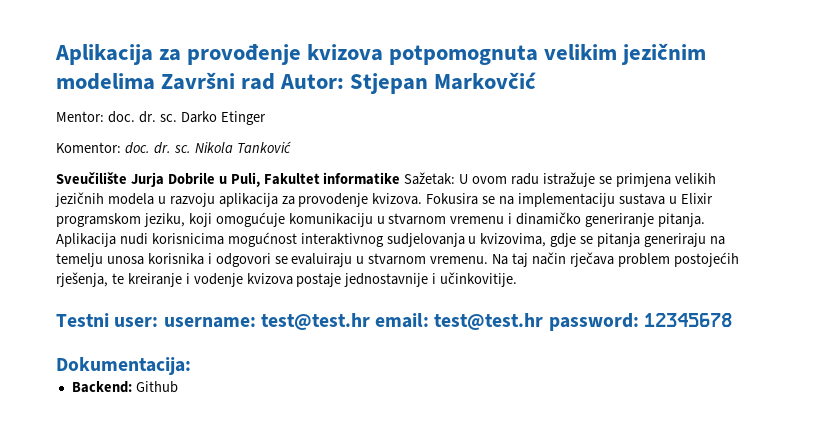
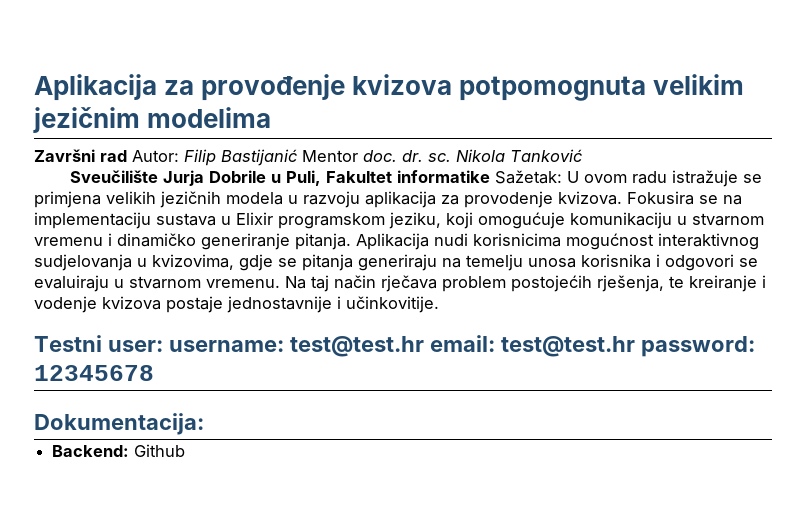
- Aplikacija za provođenje kvizova potpomognuta velikim jezičnim modelima Završni rad Autor: Stjepan Markovčić
- Mentor: doc. dr. sc. Darko Etinger
- Komentor: doc. dr. sc.
+ Aplikacija za provođenje kvizova potpomognuta velikim jezičnim modelima
+ Završni rad Autor: Filip Bastijanić Mentor doc. dr. sc.

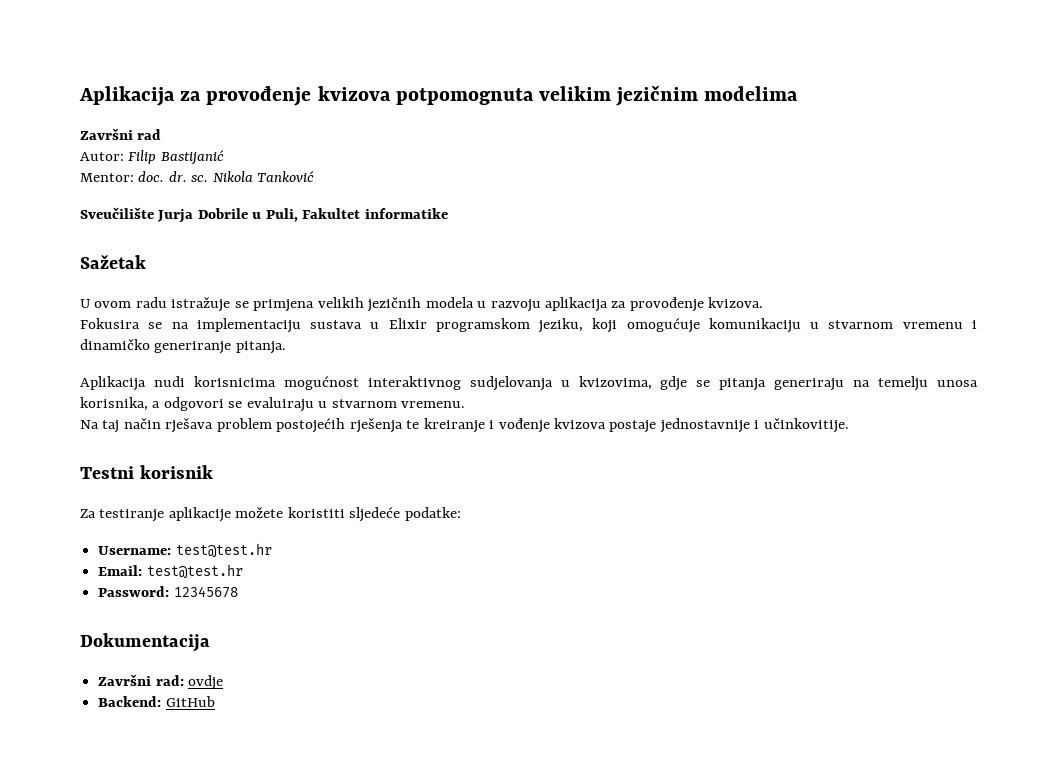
- Završni rad Autor: Filip Bastijanić Mentor doc. dr. sc.
+ Završni rad
+ Autor: Filip Bastijanić
+ Mentor: doc. dr. sc.
- Sveučilište Jurja Dobrile u Puli, Fakultet informatike Sažetak: U ovom radu istražuje se primjena velikih jezičnih modela u razvoju aplikacija za provodenje kvizova. Fokusira se na implementaciju sustava u Elixir programskom jeziku, koji omogućuje komunikaciju u stvarnom vremenu i dinamičko generiranje pitanja. Aplikacija nudi korisnicima mogućnost interaktivnog sudjelovanja u kvizovima, gdje se pitanja generiraju na temelju unosa korisnika i odgovori se evaluiraju u stvarnom vremenu. Na taj način rječava problem postojećih rješenja, te kreiranje i vodenje kvizova postaje jednostavnije i učinkovitije.
+ Sveučilište Jurja Dobrile u Puli, Fakultet informatike
+ Sažetak
+ U ovom radu istražuje se primjena velikih jezičnih modela u razvoju aplikacija za provođenje kvizova.
+ Fokusira se na implementaciju sustava u Elixir programskom jeziku, koji omogućuje komunikaciju u stvarnom vremenu i dinamičko generiranje pitanja.
+ Aplikacija nudi korisnicima mogućnost interaktivnog sudjelovanja u kvizovima, gdje se pitanja generiraju na temelju unosa korisnika, a odgovori se evaluiraju u stvarnom vremenu.
+ Na taj način rješava problem postojećih rješenja te kreiranje i vođenje kvizova postaje jednostavnije i učinkovitije.
- Testni user: username: test@test.hr email: test@test.hr password: 12345678
+ Testni korisnik
+ Za testiranje aplikacije možete koristiti sljedeće podatke:
+ Username: test@test.hr
+ Email: test@test.hr
+ Password: 12345678
- Dokumentacija:
+ Dokumentacija
+ Završni rad: ovdje
- Backend: Github
+ Backend: GitHub

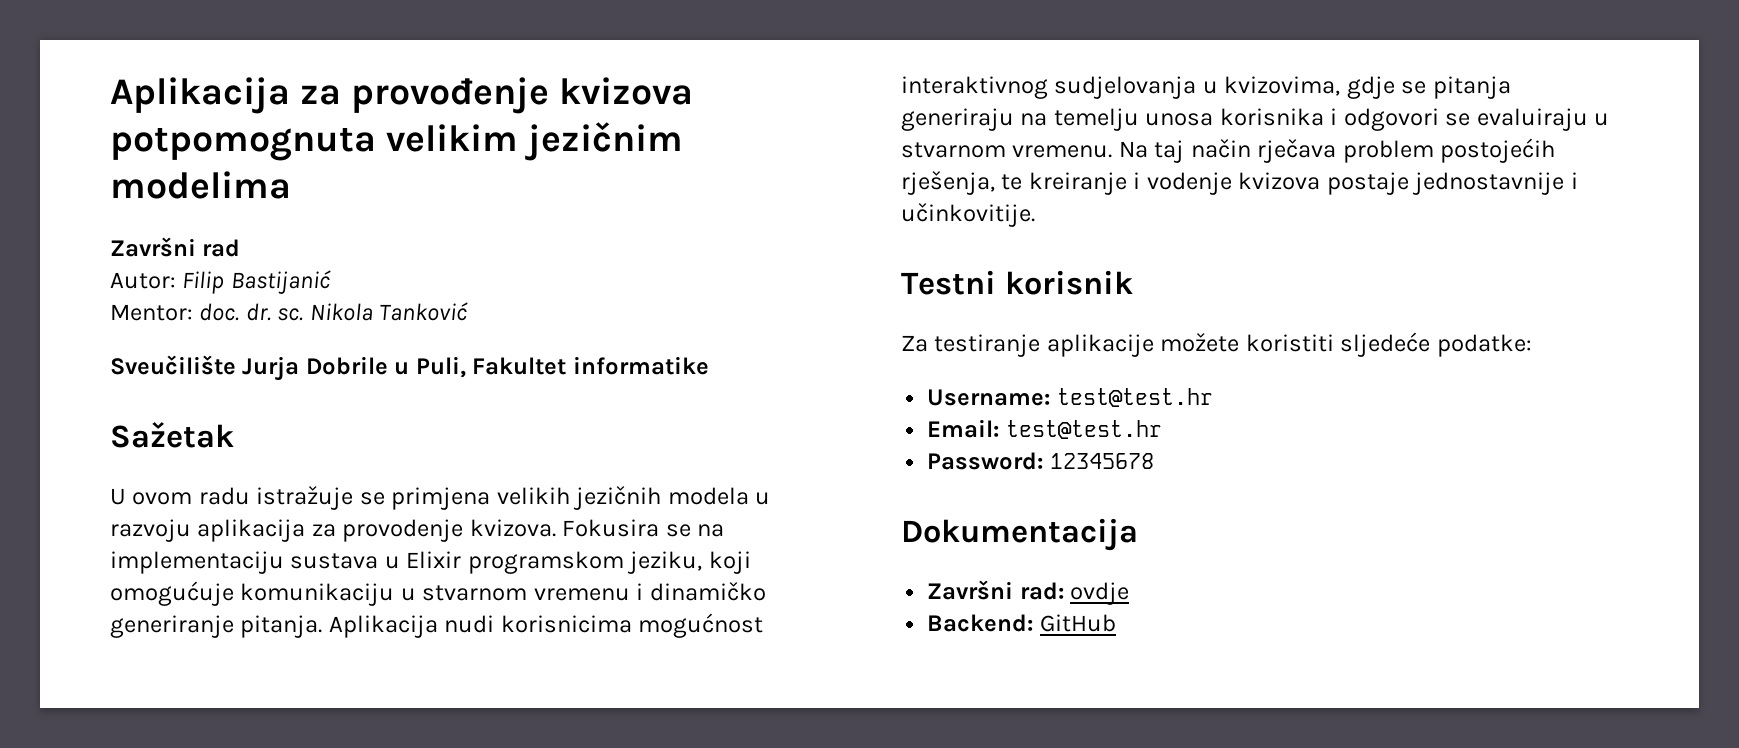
- U ovom radu istražuje se primjena velikih jezičnih modela u razvoju aplikacija za provođenje kvizova.
- Fokusira se na implementaciju sustava u Elixir programskom jeziku, koji omogućuje komunikaciju u stvarnom vremenu i dinamičko generiranje pitanja.
- Aplikacija nudi korisnicima mogućnost interaktivnog sudjelovanja u kvizovima, gdje se pitanja generiraju na temelju unosa korisnika, a odgovori se evaluiraju u stvarnom vremenu.
- Na taj način rješava problem postojećih rješenja te kreiranje i vođenje kvizova postaje jednostavnije i učinkovitije.
+ U ovom radu istražuje se primjena velikih jezičnih modela u razvoju aplikacija za provodenje kvizova. Fokusira se na implementaciju sustava u Elixir programskom jeziku, koji omogućuje komunikaciju u stvarnom vremenu i dinamičko generiranje pitanja. Aplikacija nudi korisnicima mogućnost interaktivnog sudjelovanja u kvizovima, gdje se pitanja generiraju na temelju unosa korisnika i odgovori se evaluiraju u stvarnom vremenu. Na taj način rječava problem postojećih rješenja, te kreiranje i vodenje kvizova postaje jednostavnije i učinkovitije.

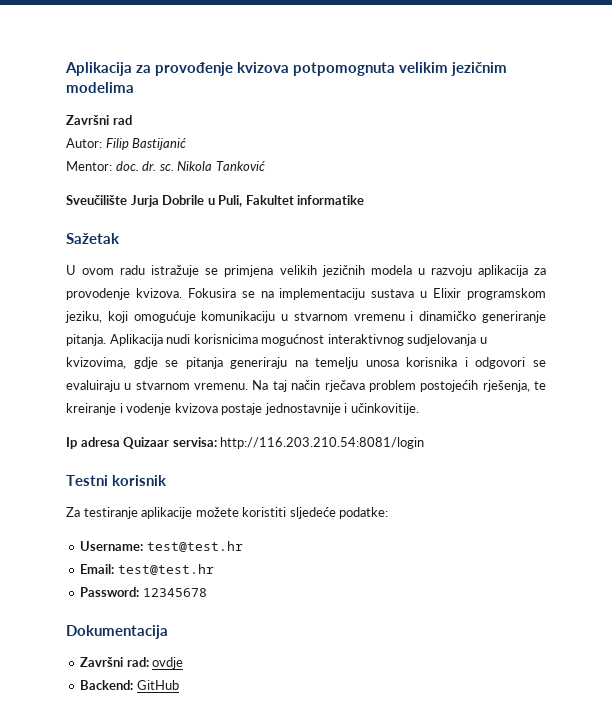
+ Ip adresa Quizaar servisa: http://116.203.210.54:8081/login

